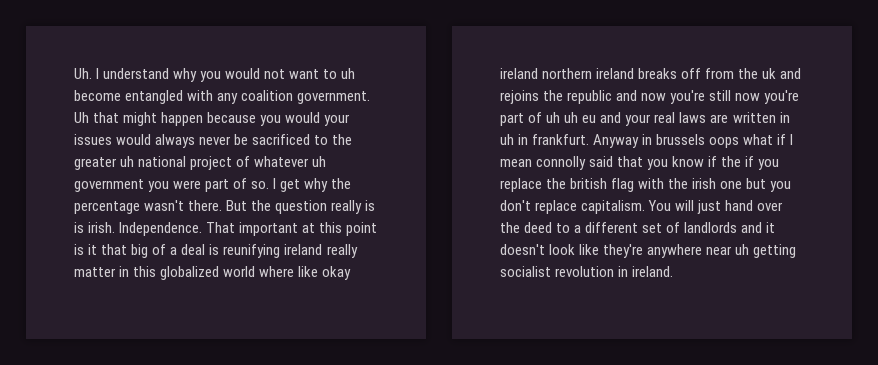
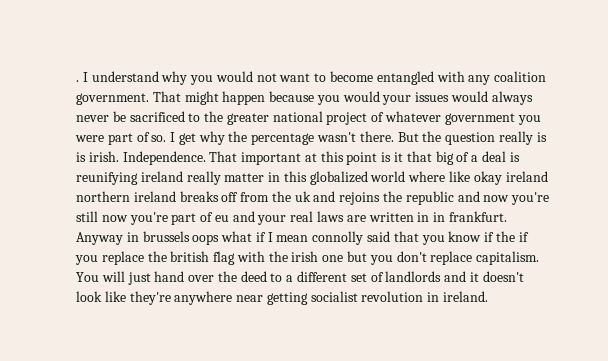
- Uh. I understand why you would not want to uh become entangled with any coalition government.
+ . I understand why you would not want to become entangled with any coalition government.
- Uh that might happen because you would your issues would always never be sacrificed to the greater uh national project of whatever uh government you were part of so.
+ That might happen because you would your issues would always never be sacrificed to the greater national project of whatever government you were part of so.
- That important at this point is it that big of a deal is reunifying ireland really matter in this globalized world where like okay ireland northern ireland breaks off from the uk and rejoins the republic and now you're still now you're part of uh uh eu and your real laws are written in uh in frankfurt.
+ That important at this point is it that big of a deal is reunifying ireland really matter in this globalized world where like okay ireland northern ireland breaks off from the uk and rejoins the republic and now you're still now you're part of eu and your real laws are written in in frankfurt.
- You will just hand over the deed to a different set of landlords and it doesn't look like they're anywhere near uh getting socialist revolution in ireland.
+ You will just hand over the deed to a different set of landlords and it doesn't look like they're anywhere near getting socialist revolution in ireland.

